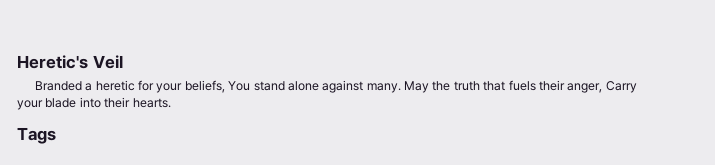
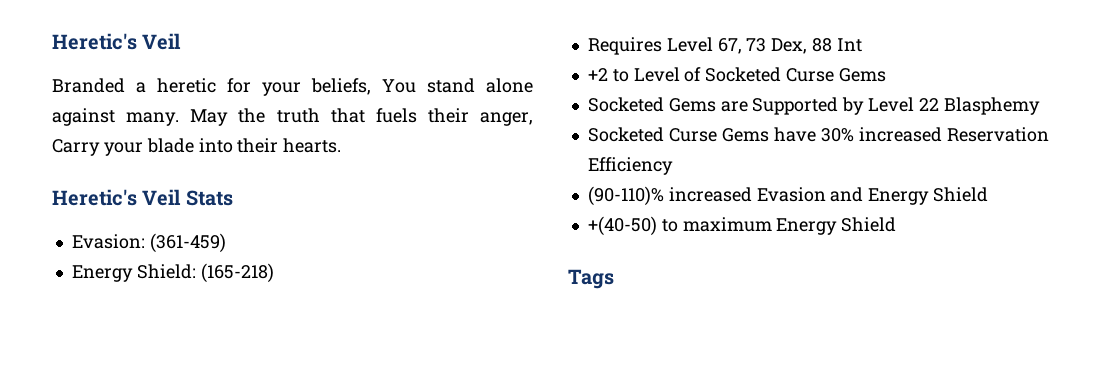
+ Heretic's Veil Stats
+ Evasion: (361-459)
+ Energy Shield: (165-218)
+ Requires Level 67, 73 Dex, 88 Int
+ +2 to Level of Socketed Curse Gems
+ Socketed Gems are Supported by Level 22 Blasphemy
+ Socketed Curse Gems have 30% increased Reservation Efficiency
+ (90-110)% increased Evasion and Energy Shield
+ +(40-50) to maximum Energy Shield

